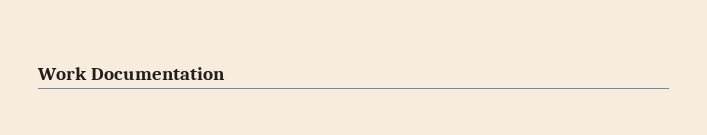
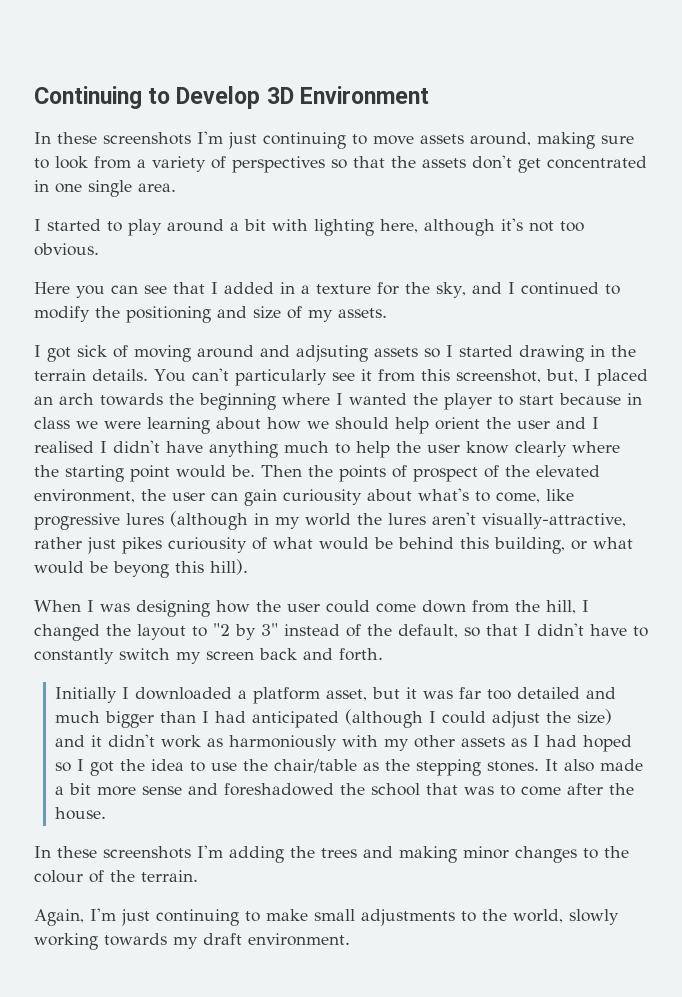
- Work Documentation
+ Continuing to Develop 3D Environment
+ In these screenshots I'm just continuing to move assets around, making sure to look from a variety of perspectives so that the assets don't get concentrated in one single area.
+ I started to play around a bit with lighting here, although it's not too obvious.
+ Here you can see that I added in a texture for the sky, and I continued to modify the positioning and size of my assets.
+ I got sick of moving around and adjsuting assets so I started drawing in the terrain details. You can't particularly see it from this screenshot, but, I placed an arch towards the beginning where I wanted the player to start because in class we were learning about how we should help orient the user and I realised I didn't have anything much to help the user know clearly where the starting point would be. Then the points of prospect of the elevated environment, the user can gain curiousity about what's to come, like progressive lures (although in my world the lures aren't visually-attractive, rather just pikes curiousity of what would be behind this building, or what would be beyong this hill).
+ When I was designing how the user could come down from the hill, I changed the layout to "2 by 3" instead of the default, so that I didn't have to constantly switch my screen back and forth.
+ Initially I downloaded a platform asset, but it was far too detailed and much bigger than I had anticipated (although I could adjust the size) and it didn't work as harmoniously with my other assets as I had hoped so I got the idea to use the chair/table as the stepping stones. It also made a bit more sense and foreshadowed the school that was to come after the house.
+ In these screenshots I'm adding the trees and making minor changes to the colour of the terrain.
+ Again, I'm just continuing to make small adjustments to the world, slowly working towards my draft environment.

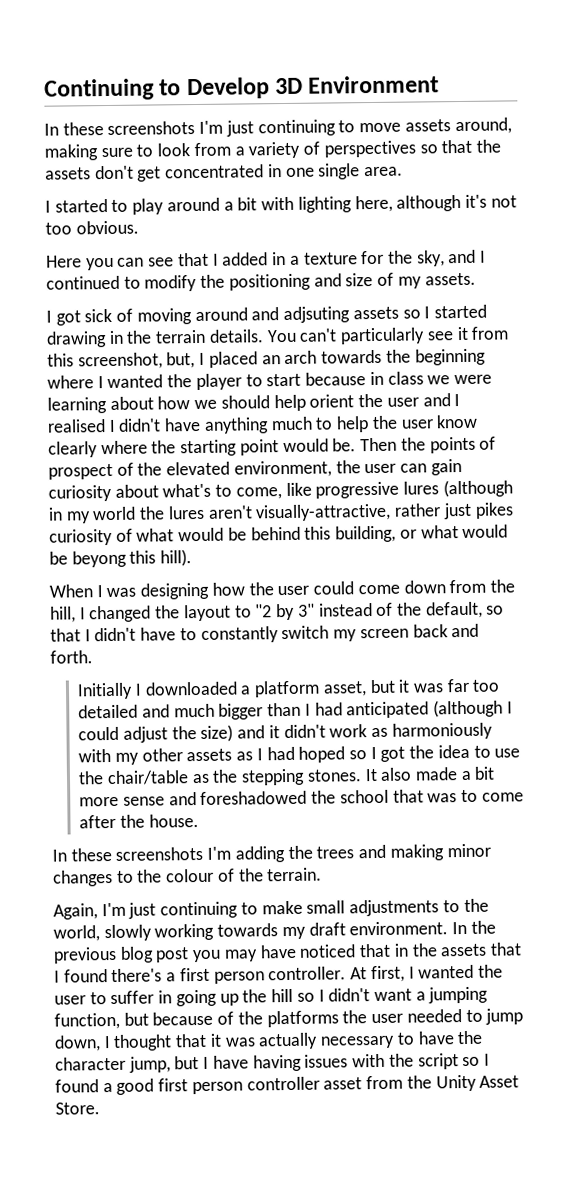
- Then the points of prospect of the elevated environment, the user can gain curiousity about what's to come, like progressive lures (although in my world the lures aren't visually-attractive, rather just pikes curiousity of what would be behind this building, or what would be beyong this hill).
+ Then the points of prospect of the elevated environment, the user can gain curiosity about what's to come, like progressive lures (although in my world the lures aren't visually-attractive, rather just pikes curiosity of what would be behind this building, or what would be beyong this hill).
+ In the previous blog post you may have noticed that in the assets that I found there's a first person controller. At first, I wanted the user to suffer in going up the hill so I didn't want a jumping function, but because of the platforms the user needed to jump down, I thought that it was actually necessary to have the character jump, but I have having issues with the script so I found a good first person controller asset from the Unity Asset Store.

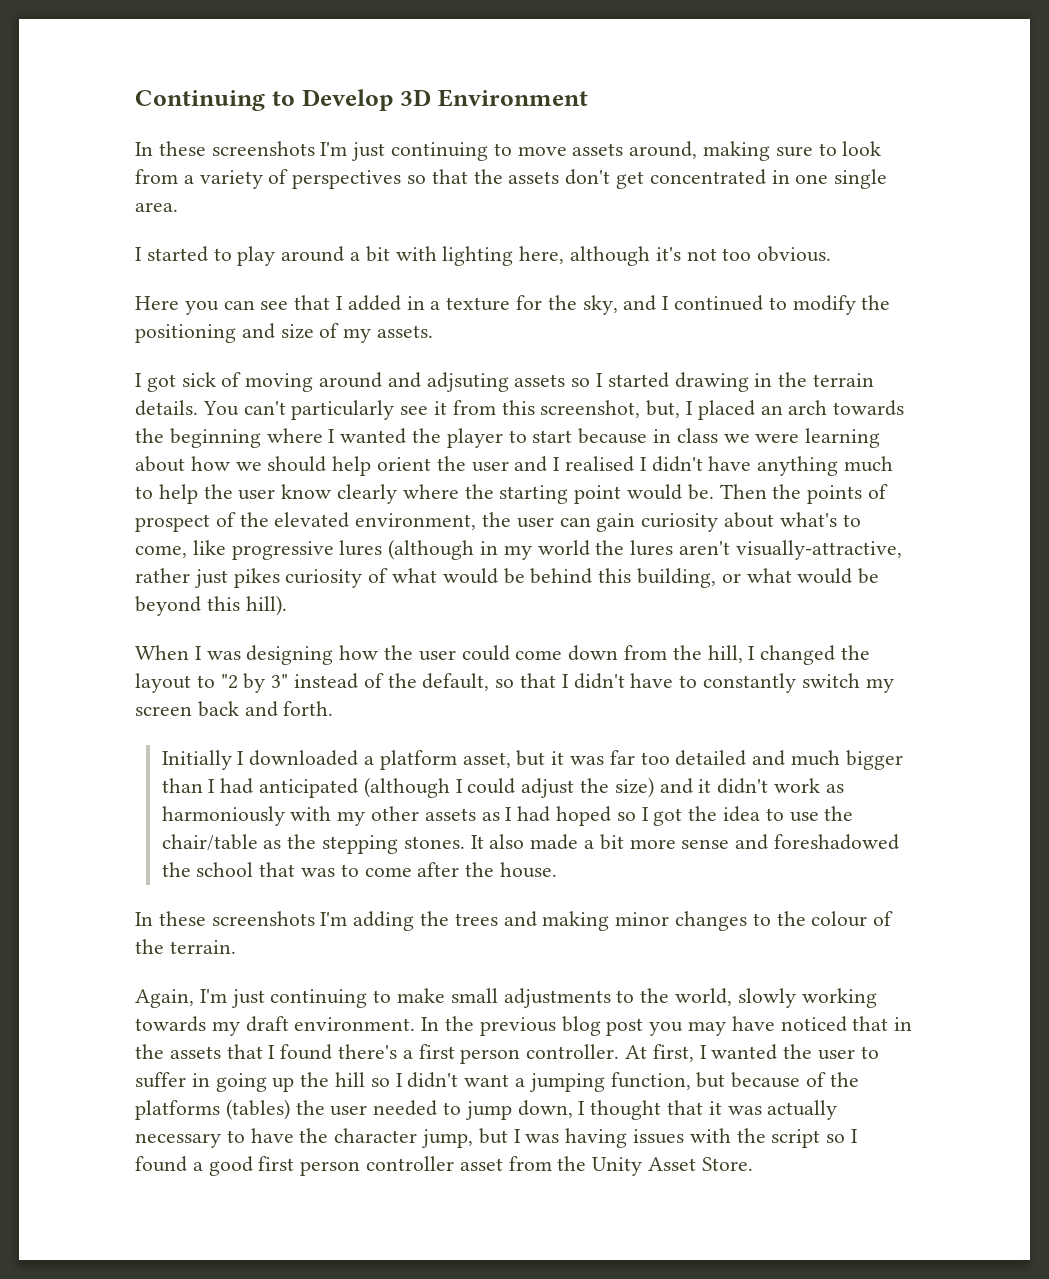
- Then the points of prospect of the elevated environment, the user can gain curiosity about what's to come, like progressive lures (although in my world the lures aren't visually-attractive, rather just pikes curiosity of what would be behind this building, or what would be beyong this hill).
+ Then the points of prospect of the elevated environment, the user can gain curiosity about what's to come, like progressive lures (although in my world the lures aren't visually-attractive, rather just pikes curiosity of what would be behind this building, or what would be beyond this hill).
- At first, I wanted the user to suffer in going up the hill so I didn't want a jumping function, but because of the platforms the user needed to jump down, I thought that it was actually necessary to have the character jump, but I have having issues with the script so I found a good first person controller asset from the Unity Asset Store.
+ At first, I wanted the user to suffer in going up the hill so I didn't want a jumping function, but because of the platforms (tables) the user needed to jump down, I thought that it was actually necessary to have the character jump, but I was having issues with the script so I found a good first person controller asset from the Unity Asset Store.

